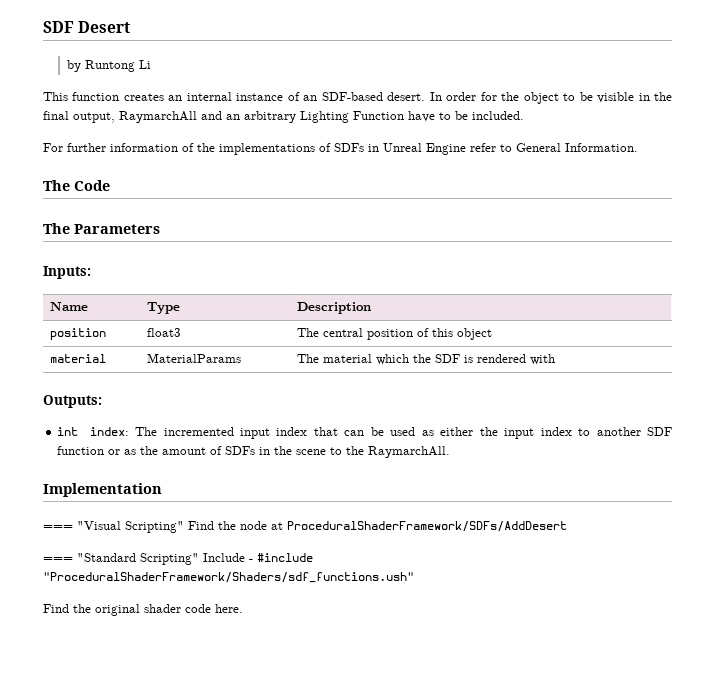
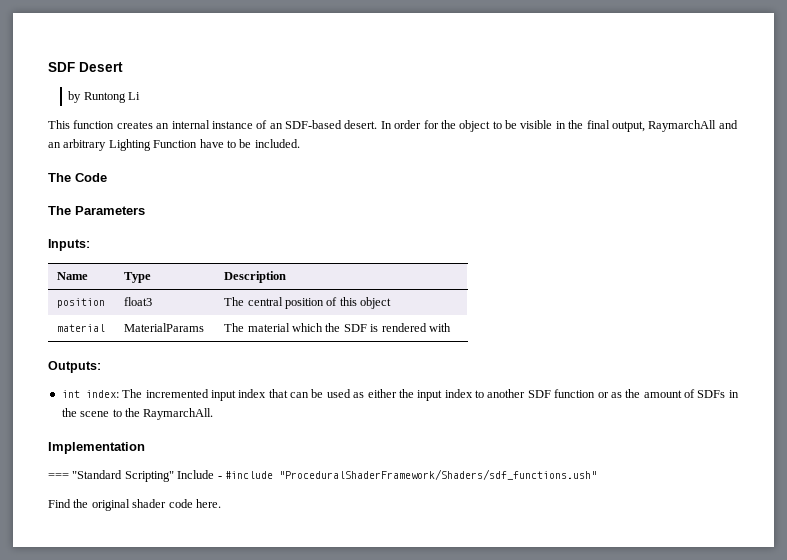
- For further information of the implementations of SDFs in Unreal Engine refer to General Information.
- === "Visual Scripting" Find the node at ProceduralShaderFramework/SDFs/AddDesert

